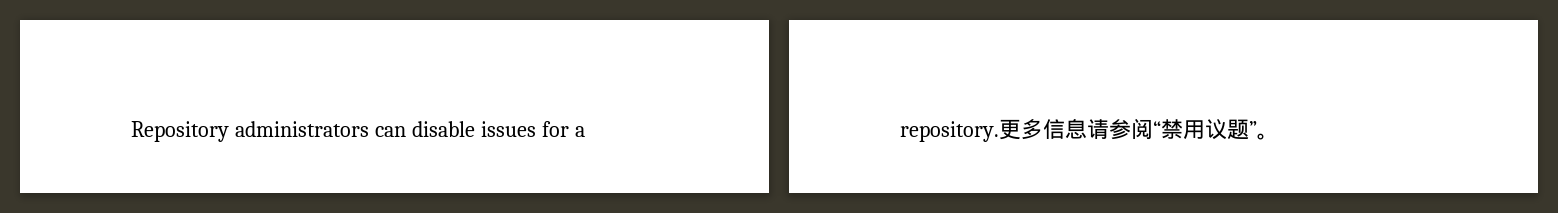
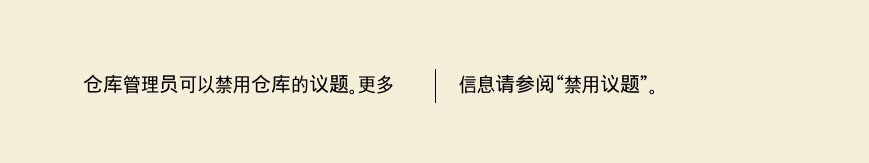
- Repository administrators can disable issues for a repository.
+ 仓库管理员可以禁用仓库的议题。

